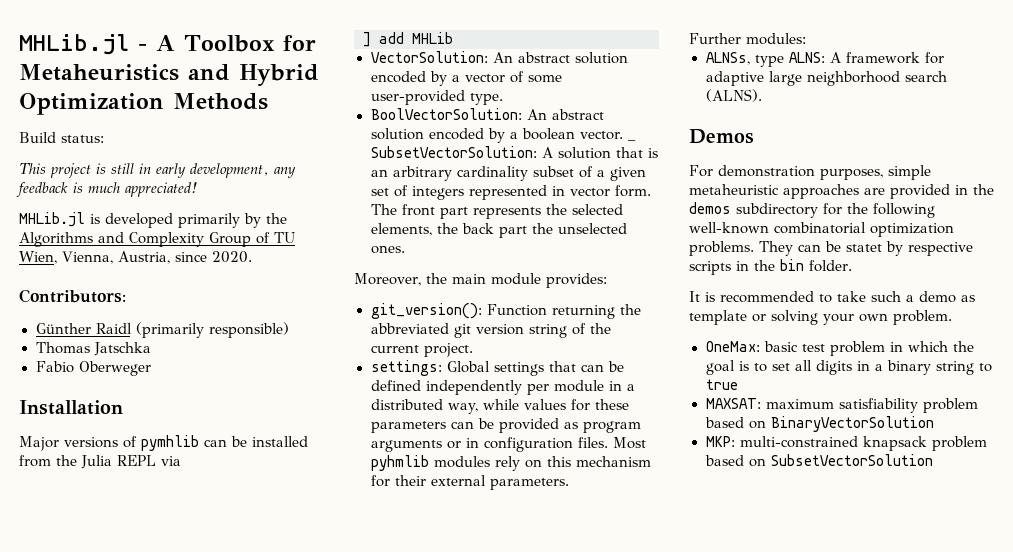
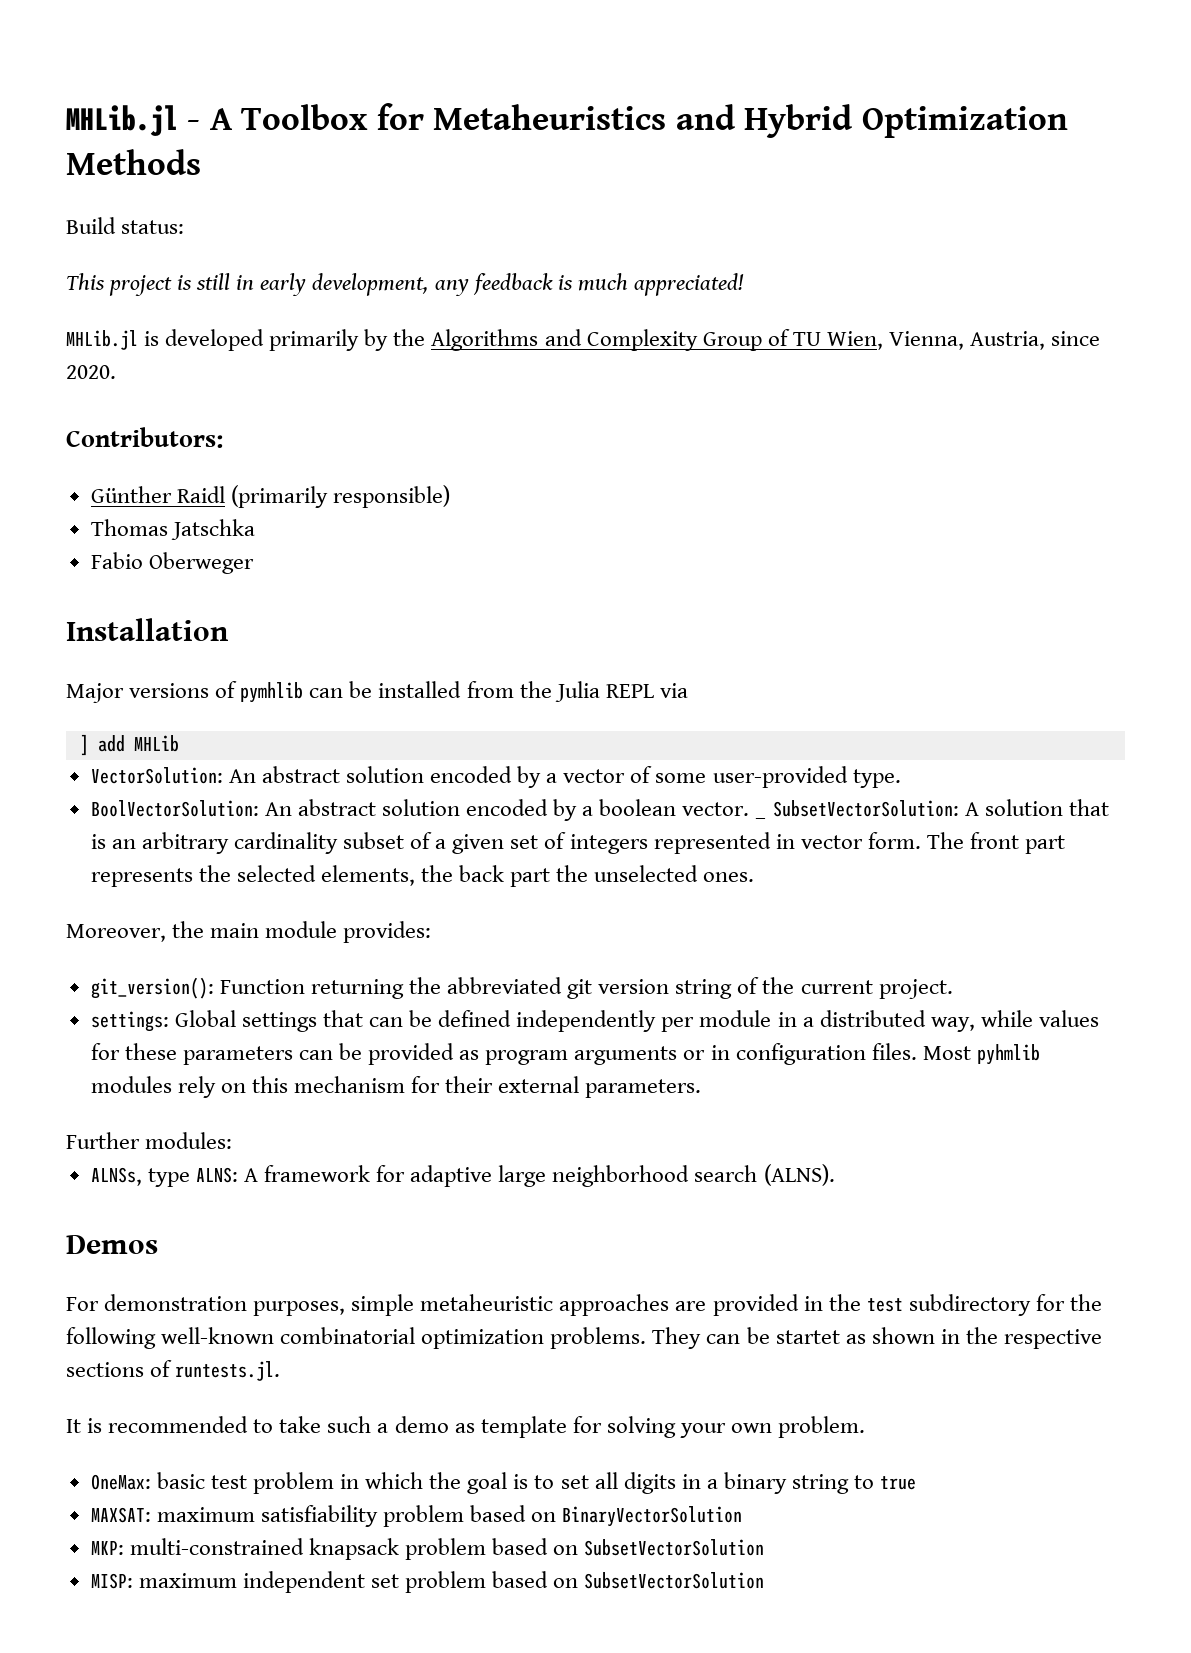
- For demonstration purposes, simple metaheuristic approaches are provided in the demos subdirectory for the following well-known combinatorial optimization problems.
+ For demonstration purposes, simple metaheuristic approaches are provided in the test subdirectory for the following well-known combinatorial optimization problems.
- They can be statet by respective scripts in the bin folder.
+ They can be startet as shown in the respective sections of runtests.jl.
- It is recommended to take such a demo as template or solving your own problem.
+ It is recommended to take such a demo as template for solving your own problem.
+ MISP: maximum independent set problem based on SubsetVectorSolution

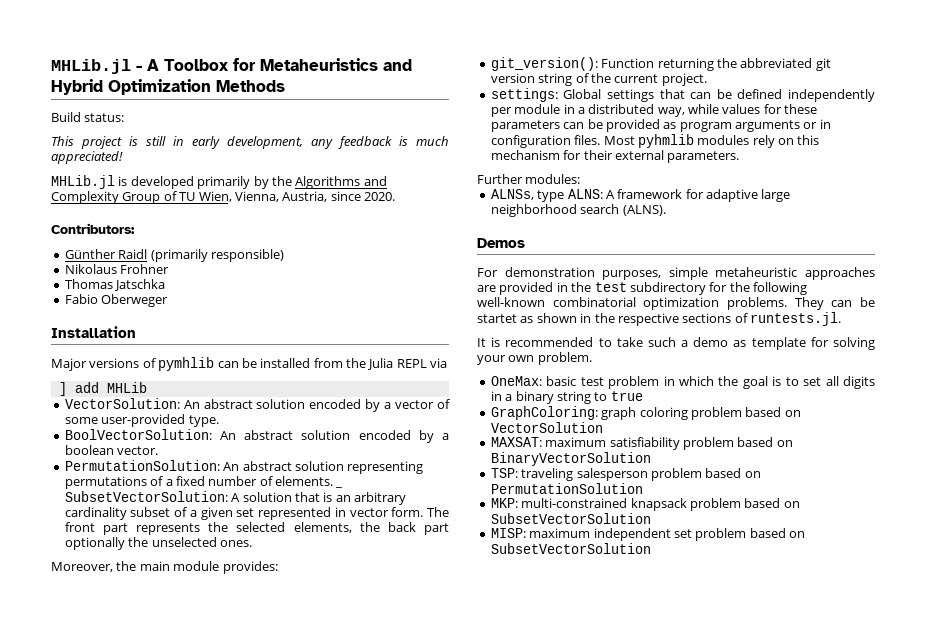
+ Nikolaus Frohner
- BoolVectorSolution: An abstract solution encoded by a boolean vector. _ SubsetVectorSolution: A solution that is an arbitrary cardinality subset of a given set of integers represented in vector form.
+ BoolVectorSolution: An abstract solution encoded by a boolean vector.
+ PermutationSolution: An abstract solution representing permutations of a fixed number of elements. _ SubsetVectorSolution: A solution that is an arbitrary cardinality subset of a given set represented in vector form.
- The front part represents the selected elements, the back part the unselected ones.
+ The front part represents the selected elements, the back part optionally the unselected ones.
+ GraphColoring: graph coloring problem based on VectorSolution
+ TSP: traveling salesperson problem based on PermutationSolution

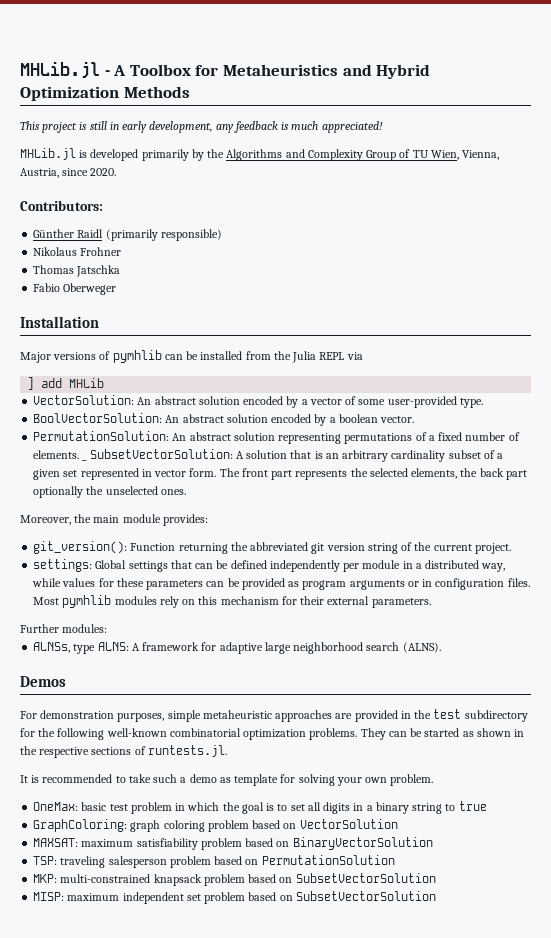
- Build status:
- Most pyhmlib modules rely on this mechanism for their external parameters.
+ Most pymhlib modules rely on this mechanism for their external parameters.
- They can be startet as shown in the respective sections of runtests.jl.
+ They can be started as shown in the respective sections of runtests.jl.

